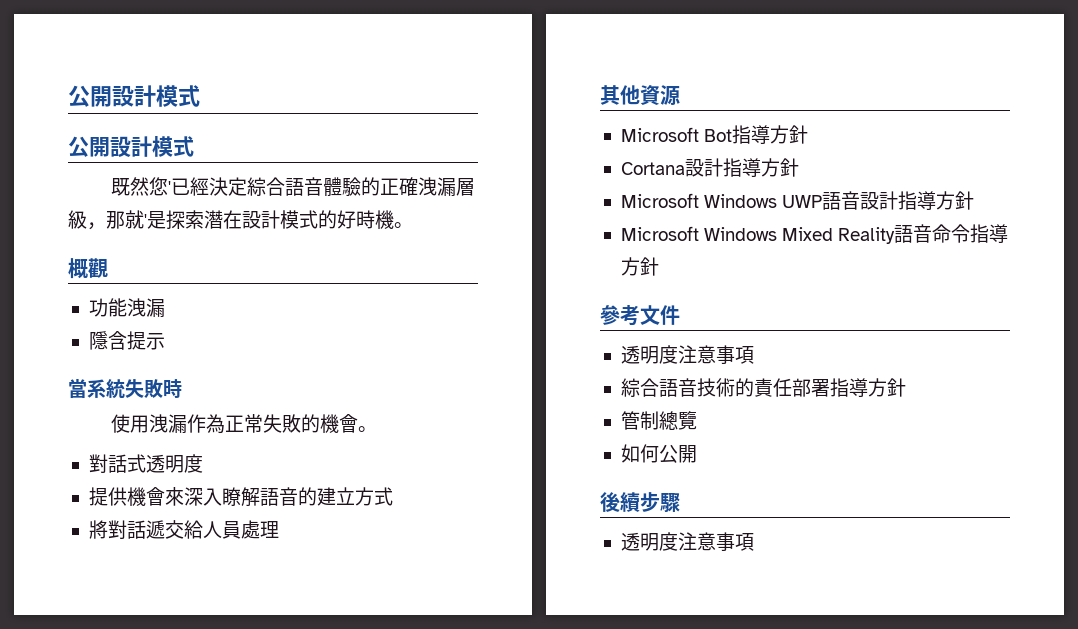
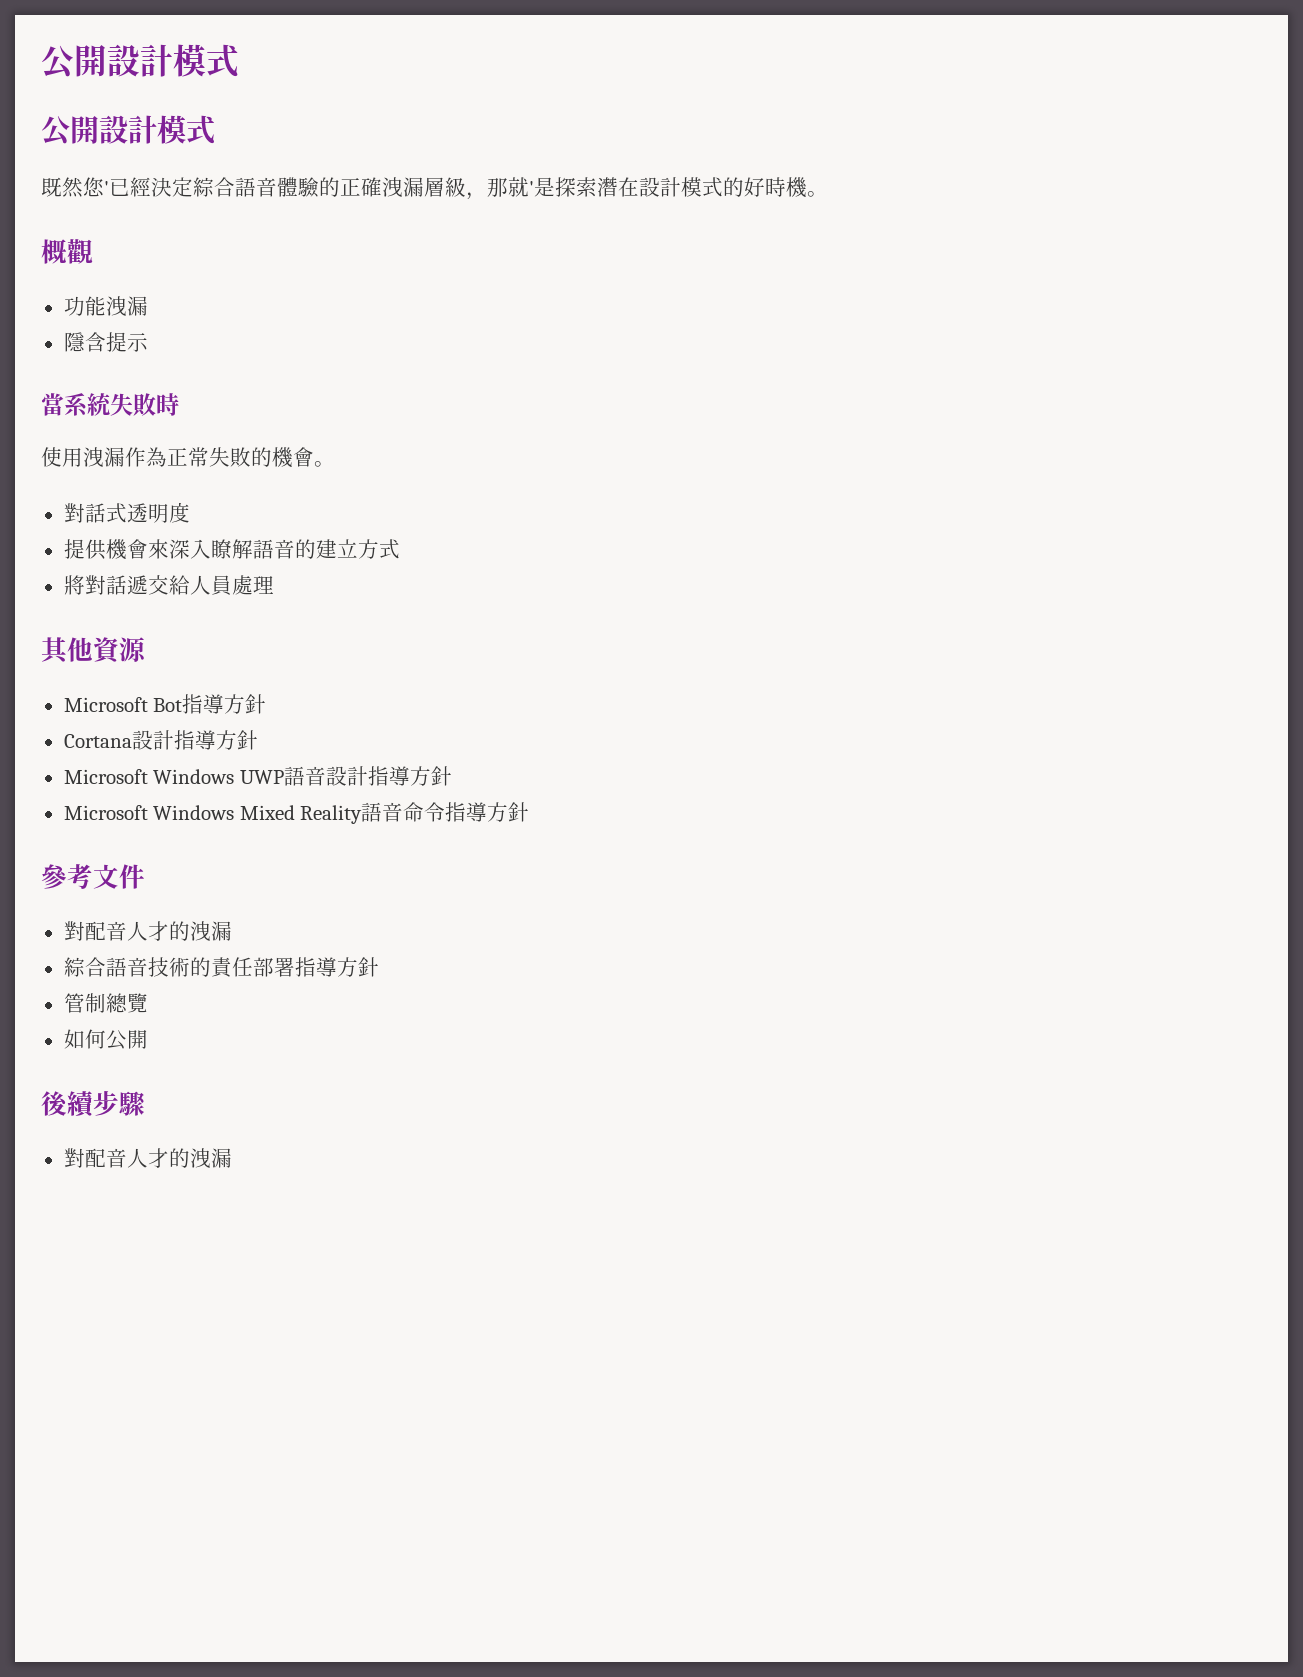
  參考文件
- 透明度注意事項
+ 對配音人才的洩漏
  後續步驟
- 透明度注意事項
+ 對配音人才的洩漏

